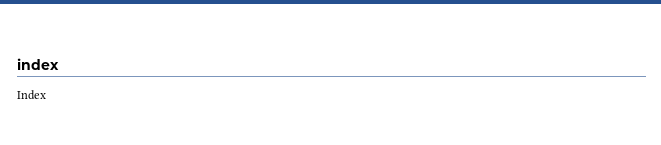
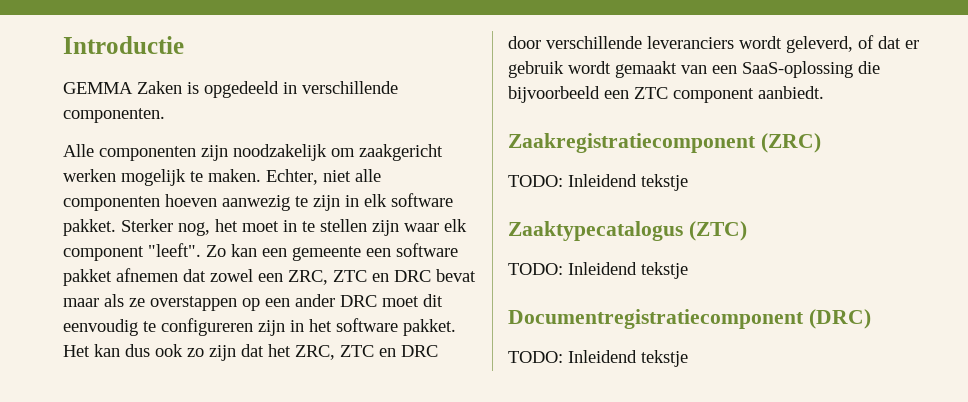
- index
- Index
+ Introductie
+ GEMMA Zaken is opgedeeld in verschillende componenten.
+ Alle componenten zijn noodzakelijk om zaakgericht werken mogelijk te maken. Echter, niet alle componenten hoeven aanwezig te zijn in elk software pakket. Sterker nog, het moet in te stellen zijn waar elk component "leeft". Zo kan een gemeente een software pakket afnemen dat zowel een ZRC, ZTC en DRC bevat maar als ze overstappen op een ander DRC moet dit eenvoudig te configureren zijn in het software pakket. Het kan dus ook zo zijn dat het ZRC, ZTC en DRC door verschillende leveranciers wordt geleverd, of dat er gebruik wordt gemaakt van een SaaS-oplossing die bijvoorbeeld een ZTC component aanbiedt.
+ Zaakregistratiecomponent (ZRC)
+ TODO: Inleidend tekstje
+ Zaaktypecatalogus (ZTC)
+ TODO: Inleidend tekstje
+ Documentregistratiecomponent (DRC)
+ TODO: Inleidend tekstje

